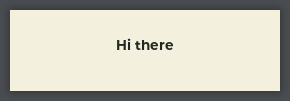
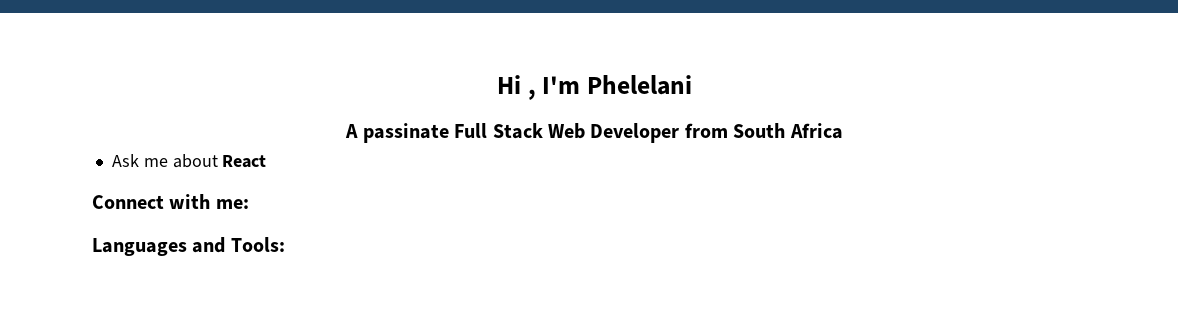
- Hi there
+ Hi , I'm Phelelani
+ A passinate Full Stack Web Developer from South Africa
+ Ask me about React
+ Connect with me:
+ Languages and Tools:

